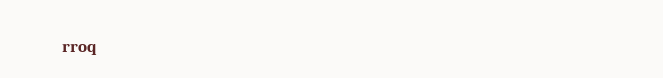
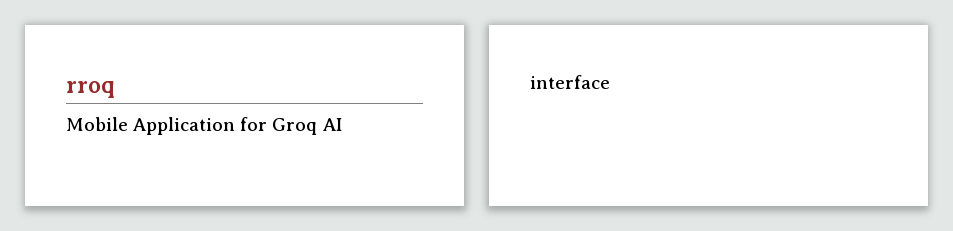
+ Mobile Application for Groq AI interface

